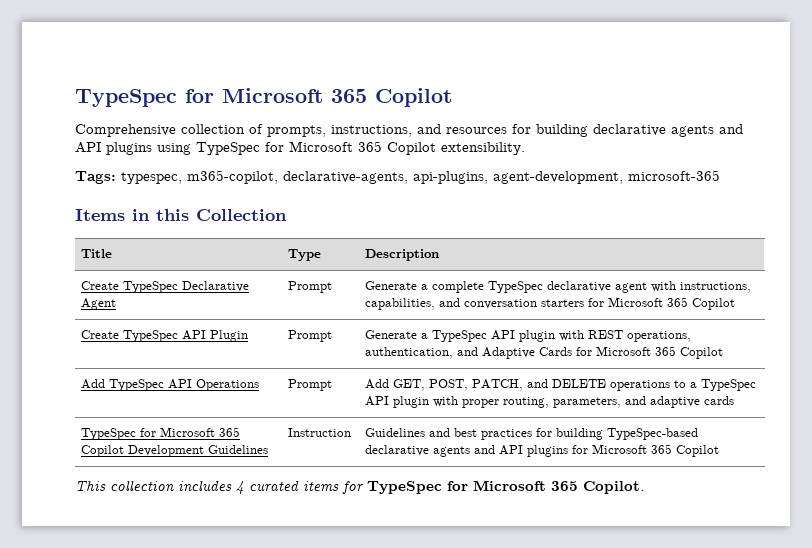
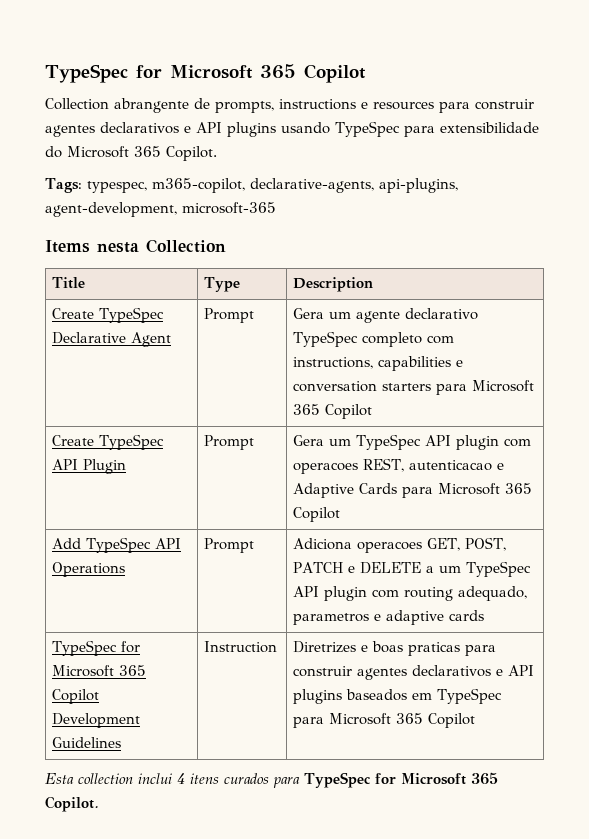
- Comprehensive collection of prompts, instructions, and resources for building declarative agents and API plugins using TypeSpec for Microsoft 365 Copilot extensibility.
+ Collection abrangente de prompts, instructions e resources para construir agentes declarativos e API plugins usando TypeSpec para extensibilidade do Microsoft 365 Copilot.
- Items in this Collection
+ Items nesta Collection
- Create TypeSpec Declarative Agent | Prompt | Generate a complete TypeSpec declarative agent with instructions, capabilities, and conversation starters for Microsoft 365 Copilot
+ Create TypeSpec Declarative Agent | Prompt | Gera um agente declarativo TypeSpec completo com instructions, capabilities e conversation starters para Microsoft 365 Copilot
- Create TypeSpec API Plugin | Prompt | Generate a TypeSpec API plugin with REST operations, authentication, and Adaptive Cards for Microsoft 365 Copilot
+ Create TypeSpec API Plugin | Prompt | Gera um TypeSpec API plugin com operacoes REST, autenticacao e Adaptive Cards para Microsoft 365 Copilot
- Add TypeSpec API Operations | Prompt | Add GET, POST, PATCH, and DELETE operations to a TypeSpec API plugin with proper routing, parameters, and adaptive cards
+ Add TypeSpec API Operations | Prompt | Adiciona operacoes GET, POST, PATCH e DELETE a um TypeSpec API plugin com routing adequado, parametros e adaptive cards
- TypeSpec for Microsoft 365 Copilot Development Guidelines | Instruction | Guidelines and best practices for building TypeSpec-based declarative agents and API plugins for Microsoft 365 Copilot
- This collection includes 4 curated items for TypeSpec for Microsoft 365 Copilot.
+ TypeSpec for Microsoft 365 Copilot Development Guidelines | Instruction | Diretrizes e boas praticas para construir agentes declarativos e API plugins baseados em TypeSpec para Microsoft 365 Copilot
+ Esta collection inclui 4 itens curados para TypeSpec for Microsoft 365 Copilot.

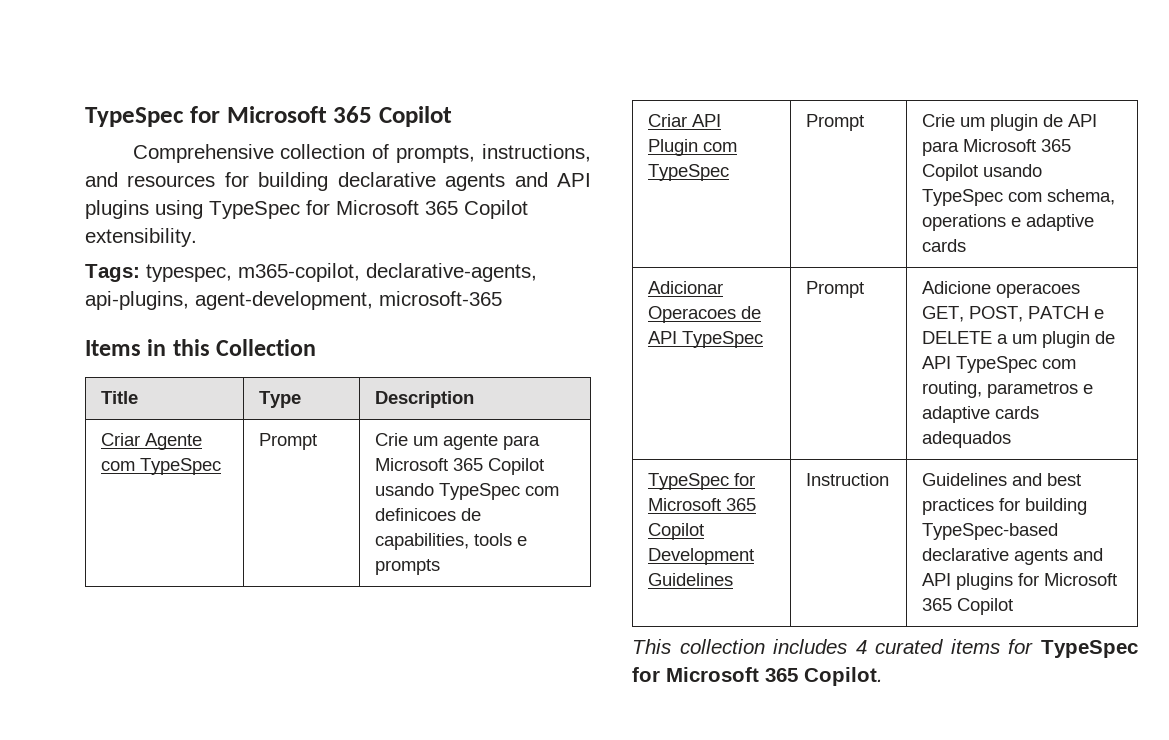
- Collection abrangente de prompts, instructions e resources para construir agentes declarativos e API plugins usando TypeSpec para extensibilidade do Microsoft 365 Copilot.
+ Comprehensive collection of prompts, instructions, and resources for building declarative agents and API plugins using TypeSpec for Microsoft 365 Copilot extensibility.
- Items nesta Collection
+ Items in this Collection
- Create TypeSpec Declarative Agent | Prompt | Gera um agente declarativo TypeSpec completo com instructions, capabilities e conversation starters para Microsoft 365 Copilot
- Create TypeSpec API Plugin | Prompt | Gera um TypeSpec API plugin com operacoes REST, autenticacao e Adaptive Cards para Microsoft 365 Copilot
- Add TypeSpec API Operations | Prompt | Adiciona operacoes GET, POST, PATCH e DELETE a um TypeSpec API plugin com routing adequado, parametros e adaptive cards
+ Criar Agente com TypeSpec | Prompt | Crie um agente para Microsoft 365 Copilot usando TypeSpec com definicoes de capabilities, tools e prompts
+ Criar API Plugin com TypeSpec | Prompt | Crie um plugin de API para Microsoft 365 Copilot usando TypeSpec com schema, operations e adaptive cards
+ Adicionar Operacoes de API TypeSpec | Prompt | Adicione operacoes GET, POST, PATCH e DELETE a um plugin de API TypeSpec com routing, parametros e adaptive cards adequados
- TypeSpec for Microsoft 365 Copilot Development Guidelines | Instruction | Diretrizes e boas praticas para construir agentes declarativos e API plugins baseados em TypeSpec para Microsoft 365 Copilot
- Esta collection inclui 4 itens curados para TypeSpec for Microsoft 365 Copilot.
+ TypeSpec for Microsoft 365 Copilot Development Guidelines | Instruction | Guidelines and best practices for building TypeSpec-based declarative agents and API plugins for Microsoft 365 Copilot
+ This collection includes 4 curated items for TypeSpec for Microsoft 365 Copilot.

